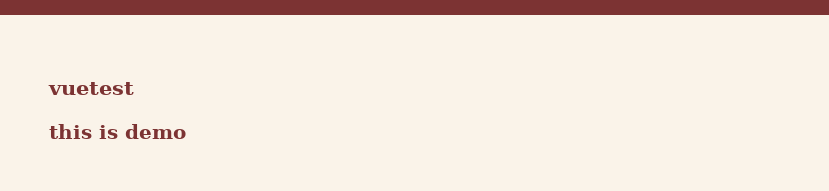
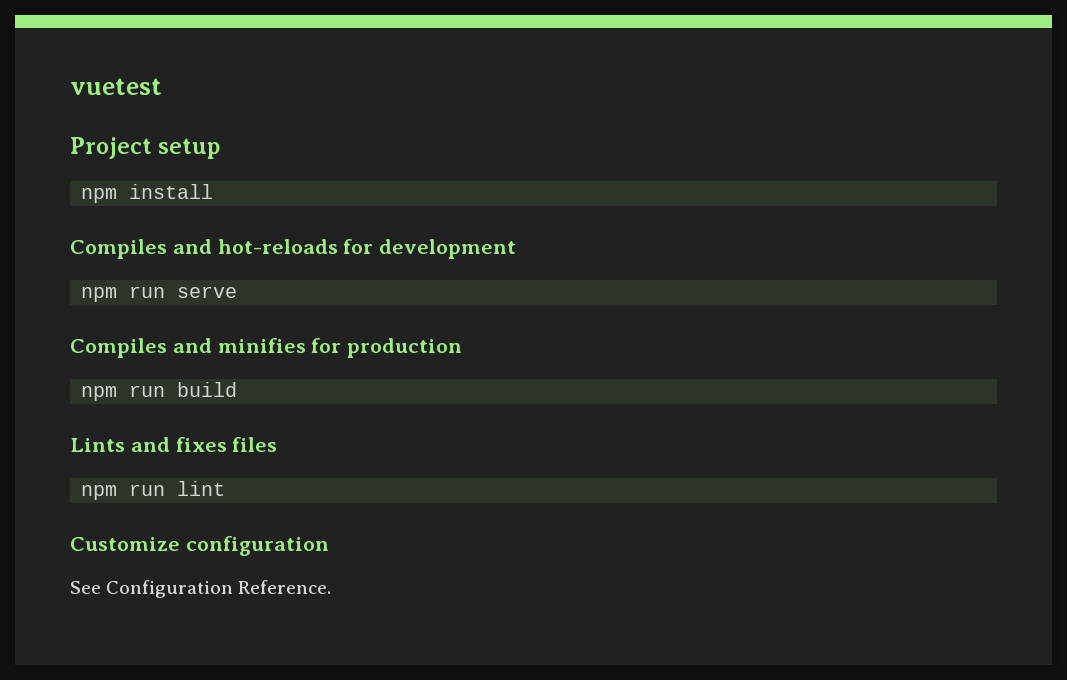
- this is demo
+ Project setup
+ npm install
+ Compiles and hot-reloads for development
+ npm run serve
+ Compiles and minifies for production
+ npm run build
+ Lints and fixes files
+ npm run lint
+ Customize configuration
+ See Configuration Reference.

